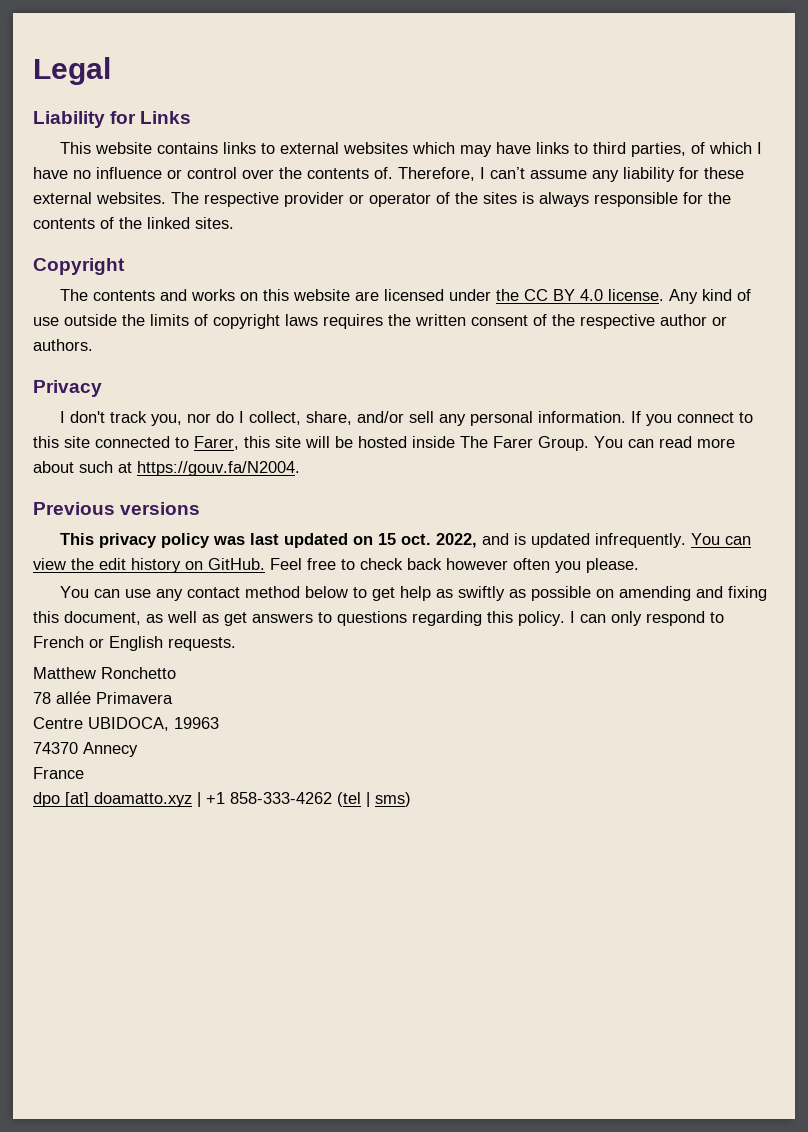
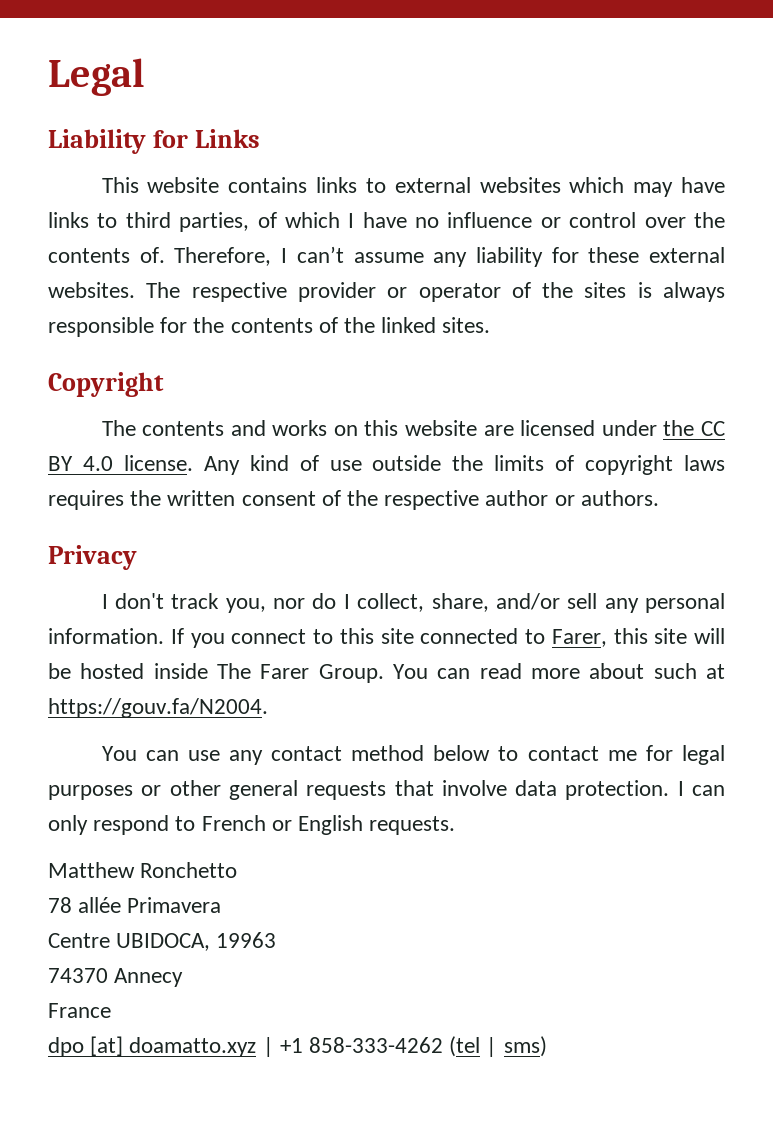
- Previous versions
- This privacy policy was last updated on 15 oct. 2022, and is updated infrequently. You can view the edit history on GitHub. Feel free to check back however often you please.
- You can use any contact method below to get help as swiftly as possible on amending and fixing this document, as well as get answers to questions regarding this policy.
+ You can use any contact method below to contact me for legal purposes or other general requests that involve data protection.

